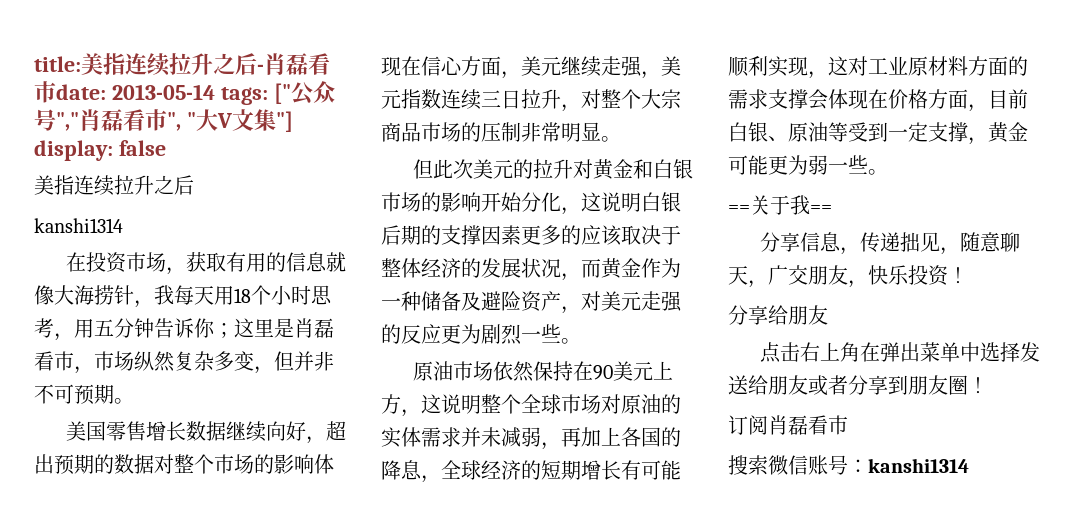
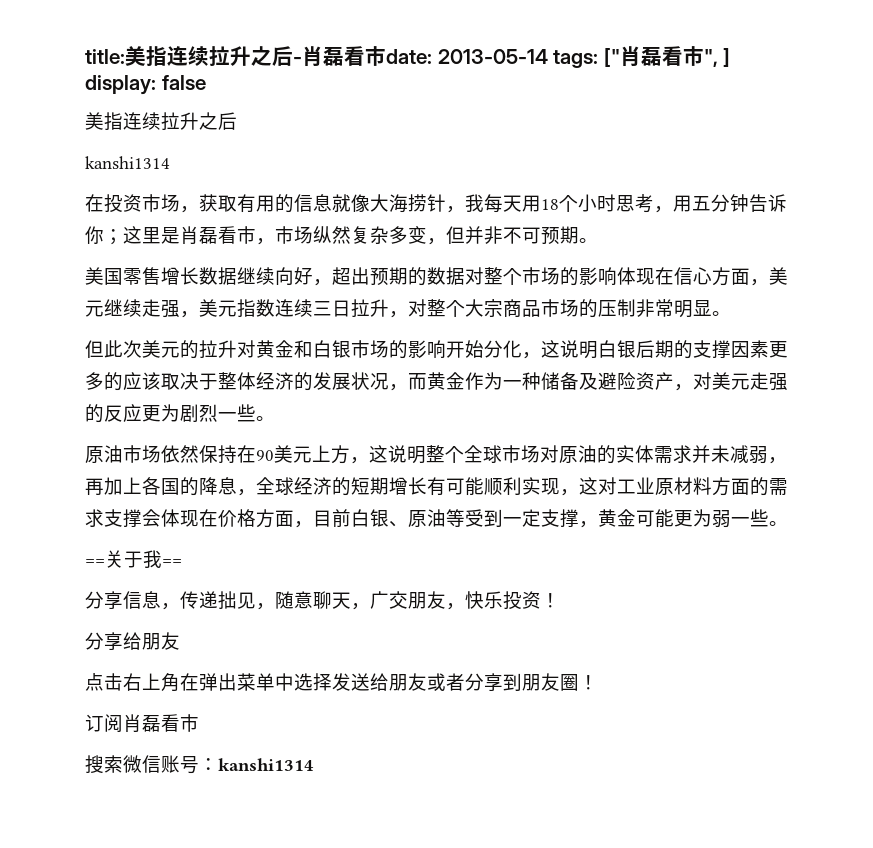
- title:美指连续拉升之后-肖磊看市date: 2013-05-14 tags: ["公众号","肖磊看市", "大V文集"] display: false
+ title:美指连续拉升之后-肖磊看市date: 2013-05-14 tags: ["肖磊看市", ] display: false

